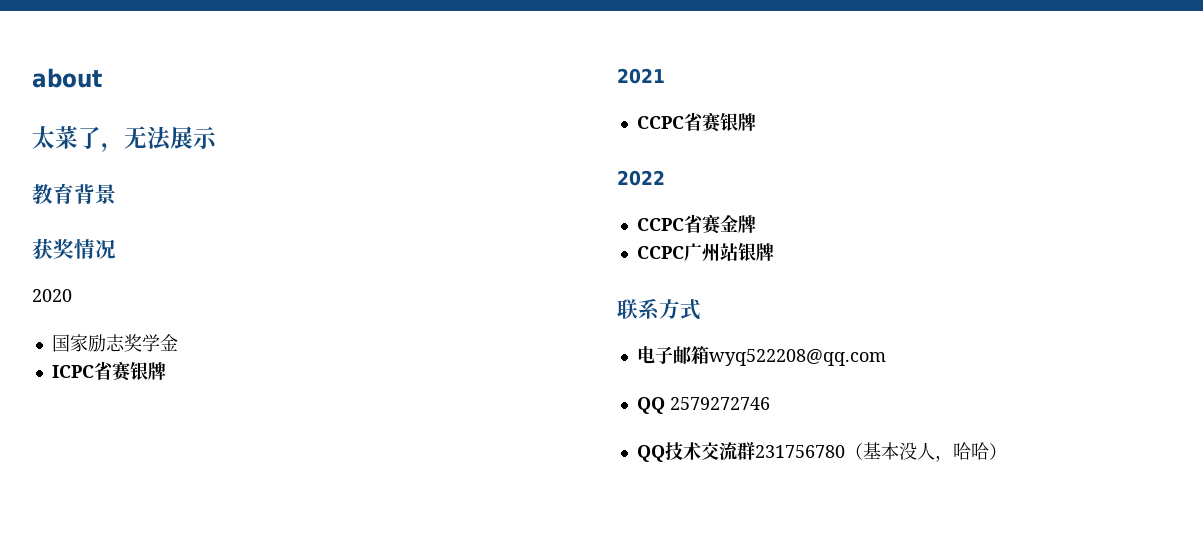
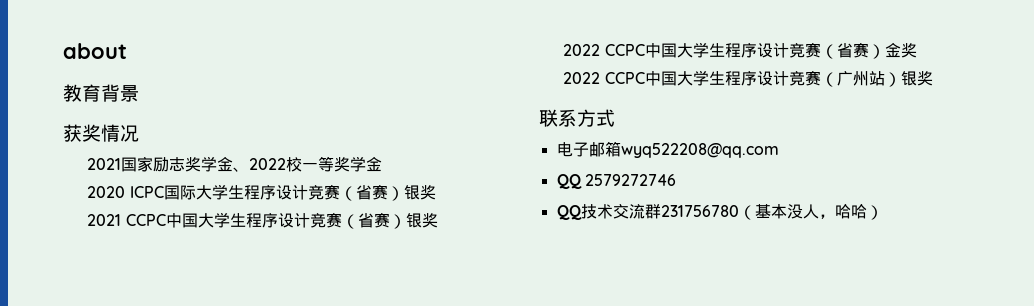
- 太菜了，无法展示
- 2020
- 国家励志奖学金
- ICPC省赛银牌
- 2021
- CCPC省赛银牌
- 2022
- CCPC省赛金牌
- CCPC广州站银牌
+ 2021国家励志奖学金、2022校一等奖学金
+ 2020 ICPC国际大学生程序设计竞赛（省赛）银奖
+ 2021 CCPC中国大学生程序设计竞赛（省赛）银奖
+ 2022 CCPC中国大学生程序设计竞赛（省赛）金奖
+ 2022 CCPC中国大学生程序设计竞赛（广州站）银奖

